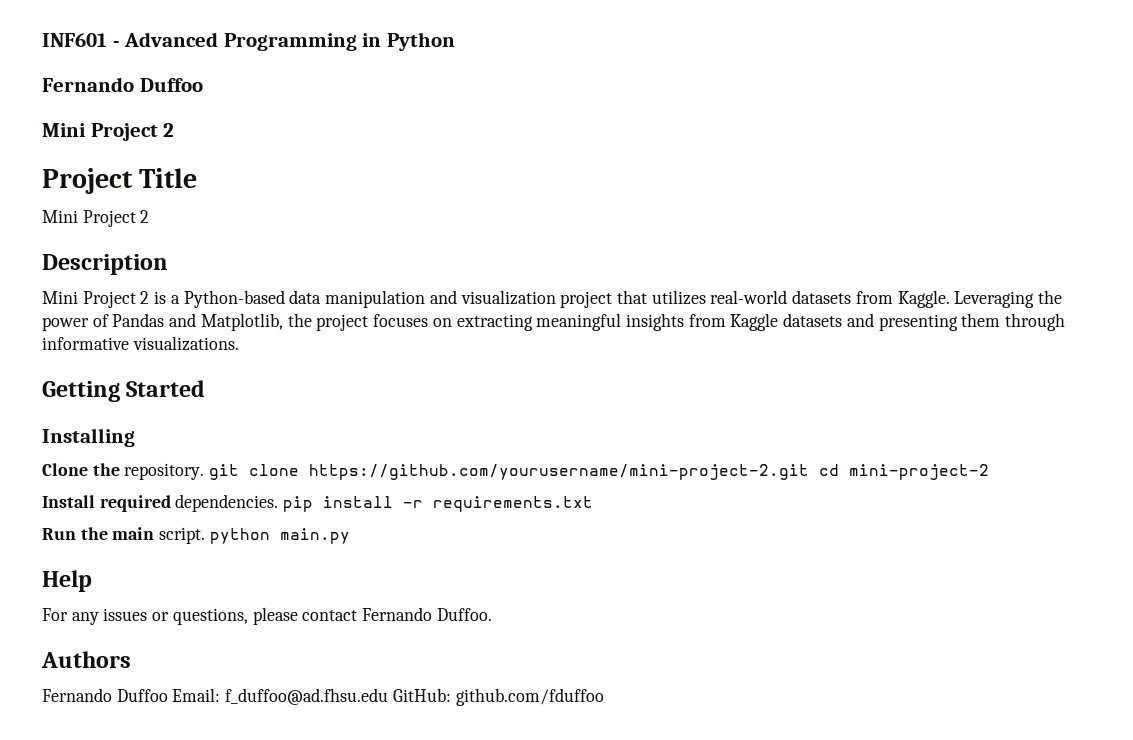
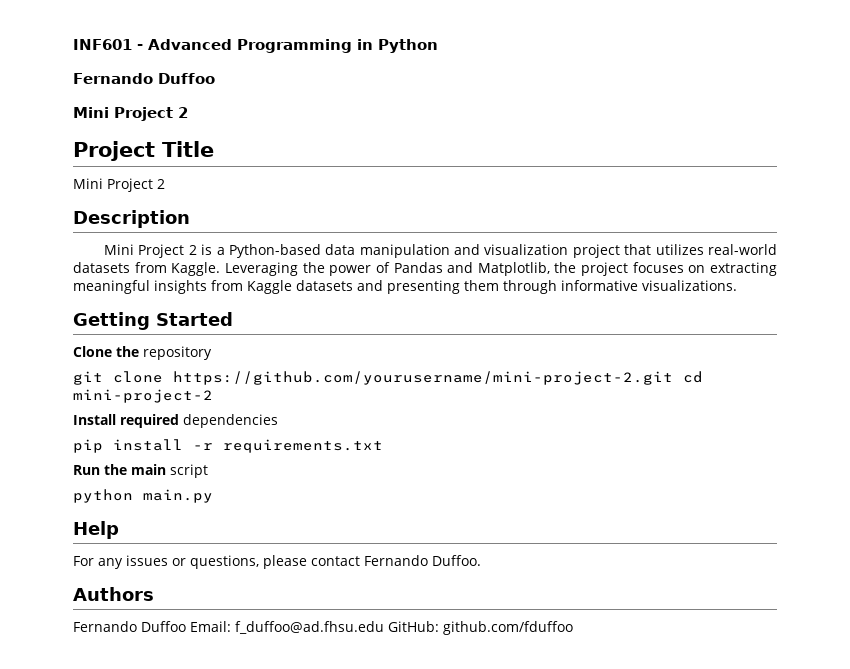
- Installing
- Clone the repository. git clone https://github.com/yourusername/mini-project-2.git cd mini-project-2
+ Clone the repository
+ git clone https://github.com/yourusername/mini-project-2.git cd mini-project-2
- Install required dependencies. pip install -r requirements.txt
+ Install required dependencies
+ pip install -r requirements.txt
- Run the main script. python main.py
+ Run the main script
+ python main.py

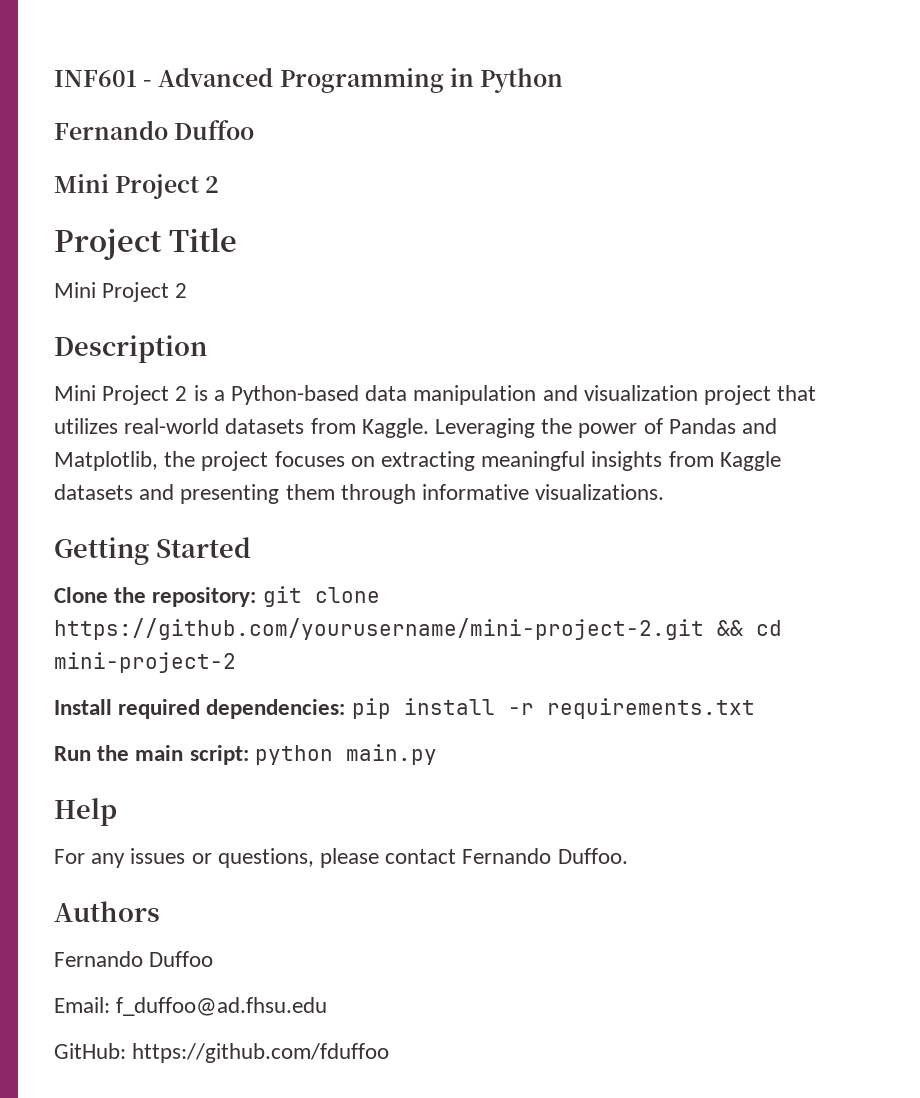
- Clone the repository
- git clone https://github.com/yourusername/mini-project-2.git cd mini-project-2
+ Clone the repository: git clone https://github.com/yourusername/mini-project-2.git && cd mini-project-2
- Install required dependencies
- pip install -r requirements.txt
+ Install required dependencies: pip install -r requirements.txt
- Run the main script
- python main.py
+ Run the main script: python main.py
  Authors
- Fernando Duffoo Email: f_duffoo@ad.fhsu.edu GitHub: github.com/fduffoo
+ Fernando Duffoo
+ Email: f_duffoo@ad.fhsu.edu
+ GitHub: https://github.com/fduffoo

